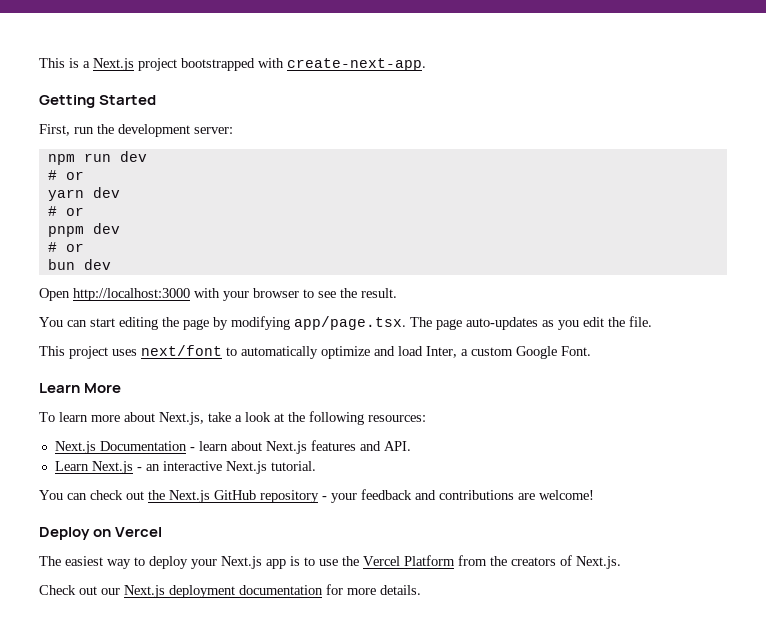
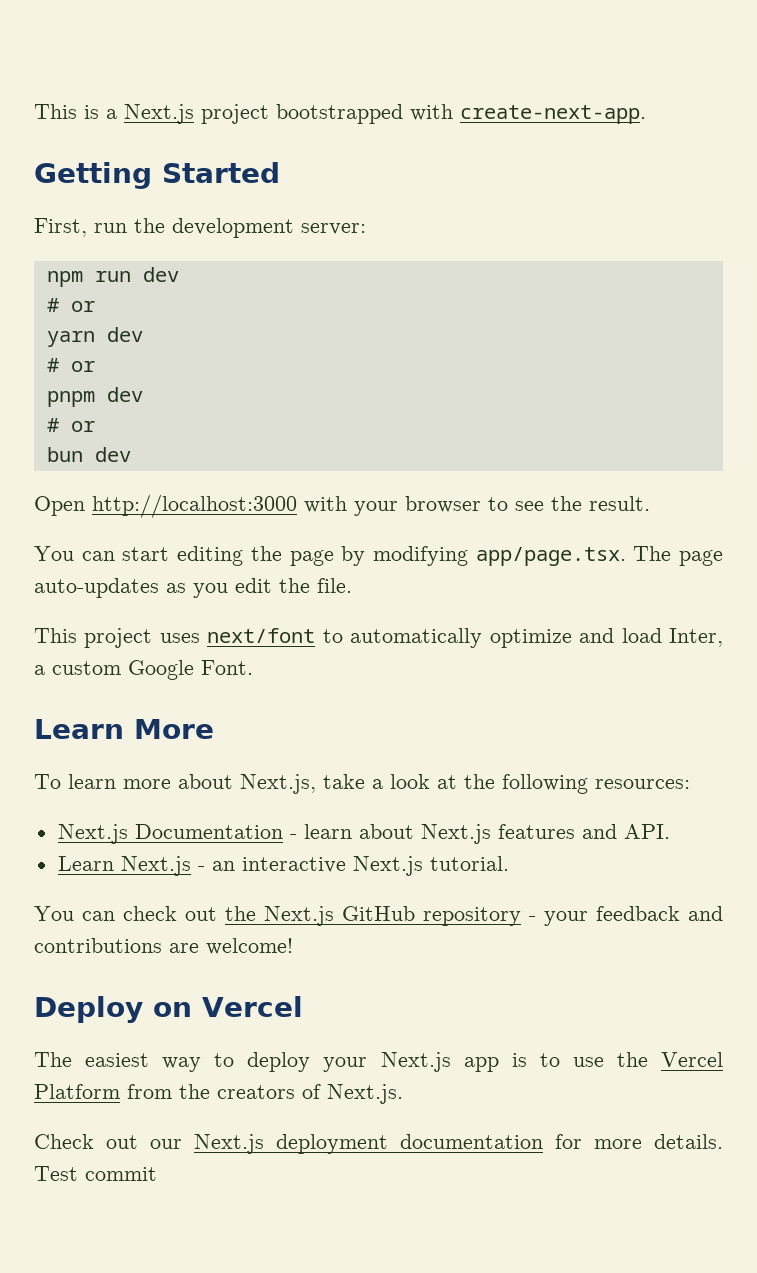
+ Test commit

